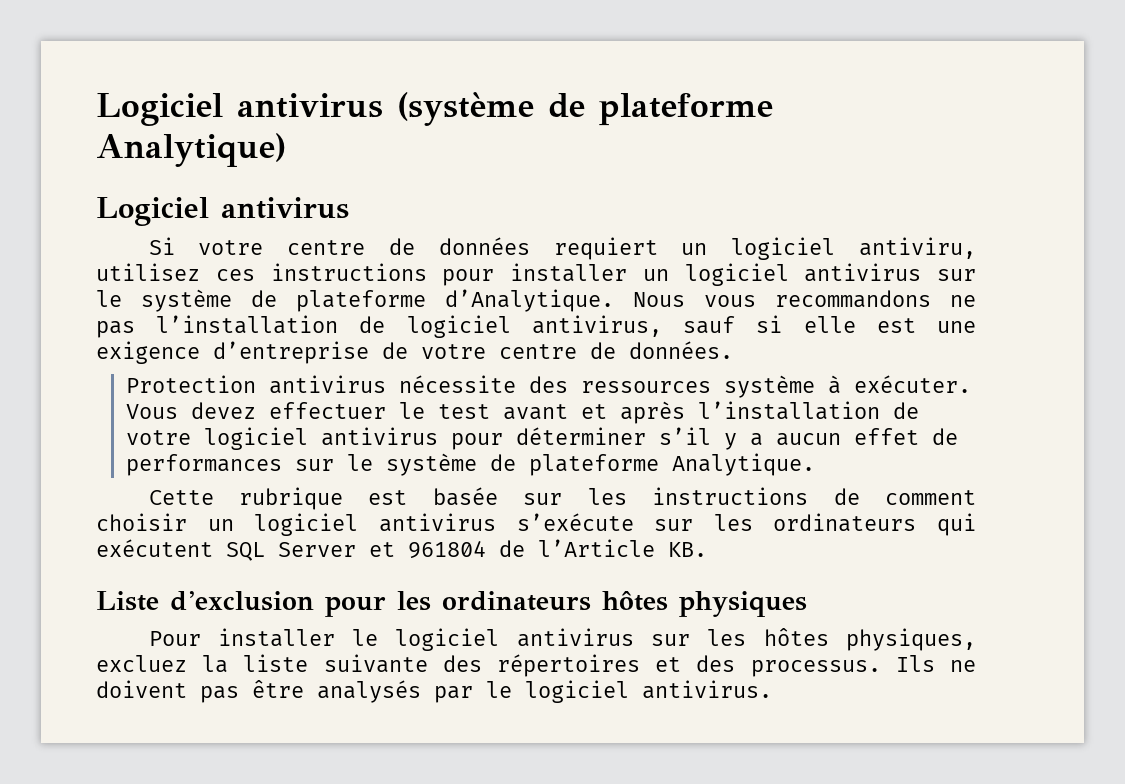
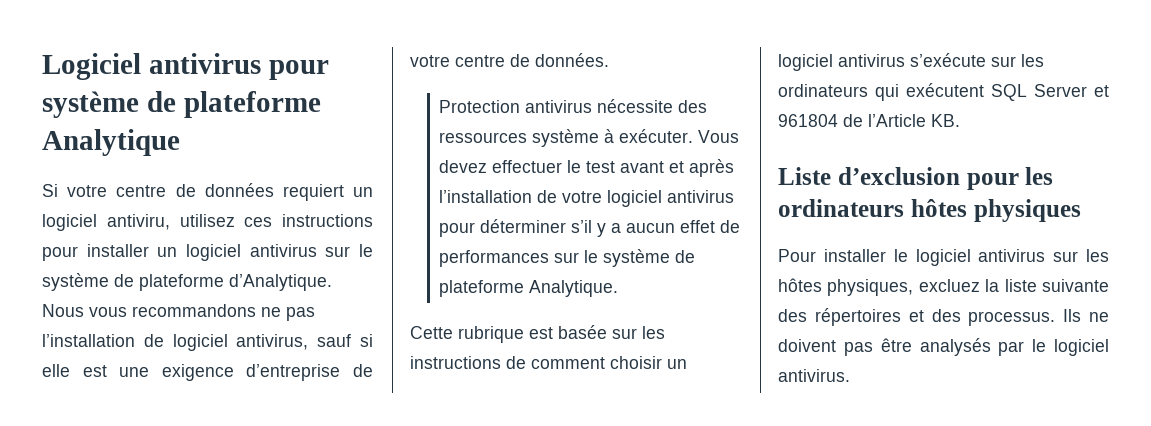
- Logiciel antivirus (système de plateforme Analytique)
- Logiciel antivirus
+ Logiciel antivirus pour système de plateforme Analytique

